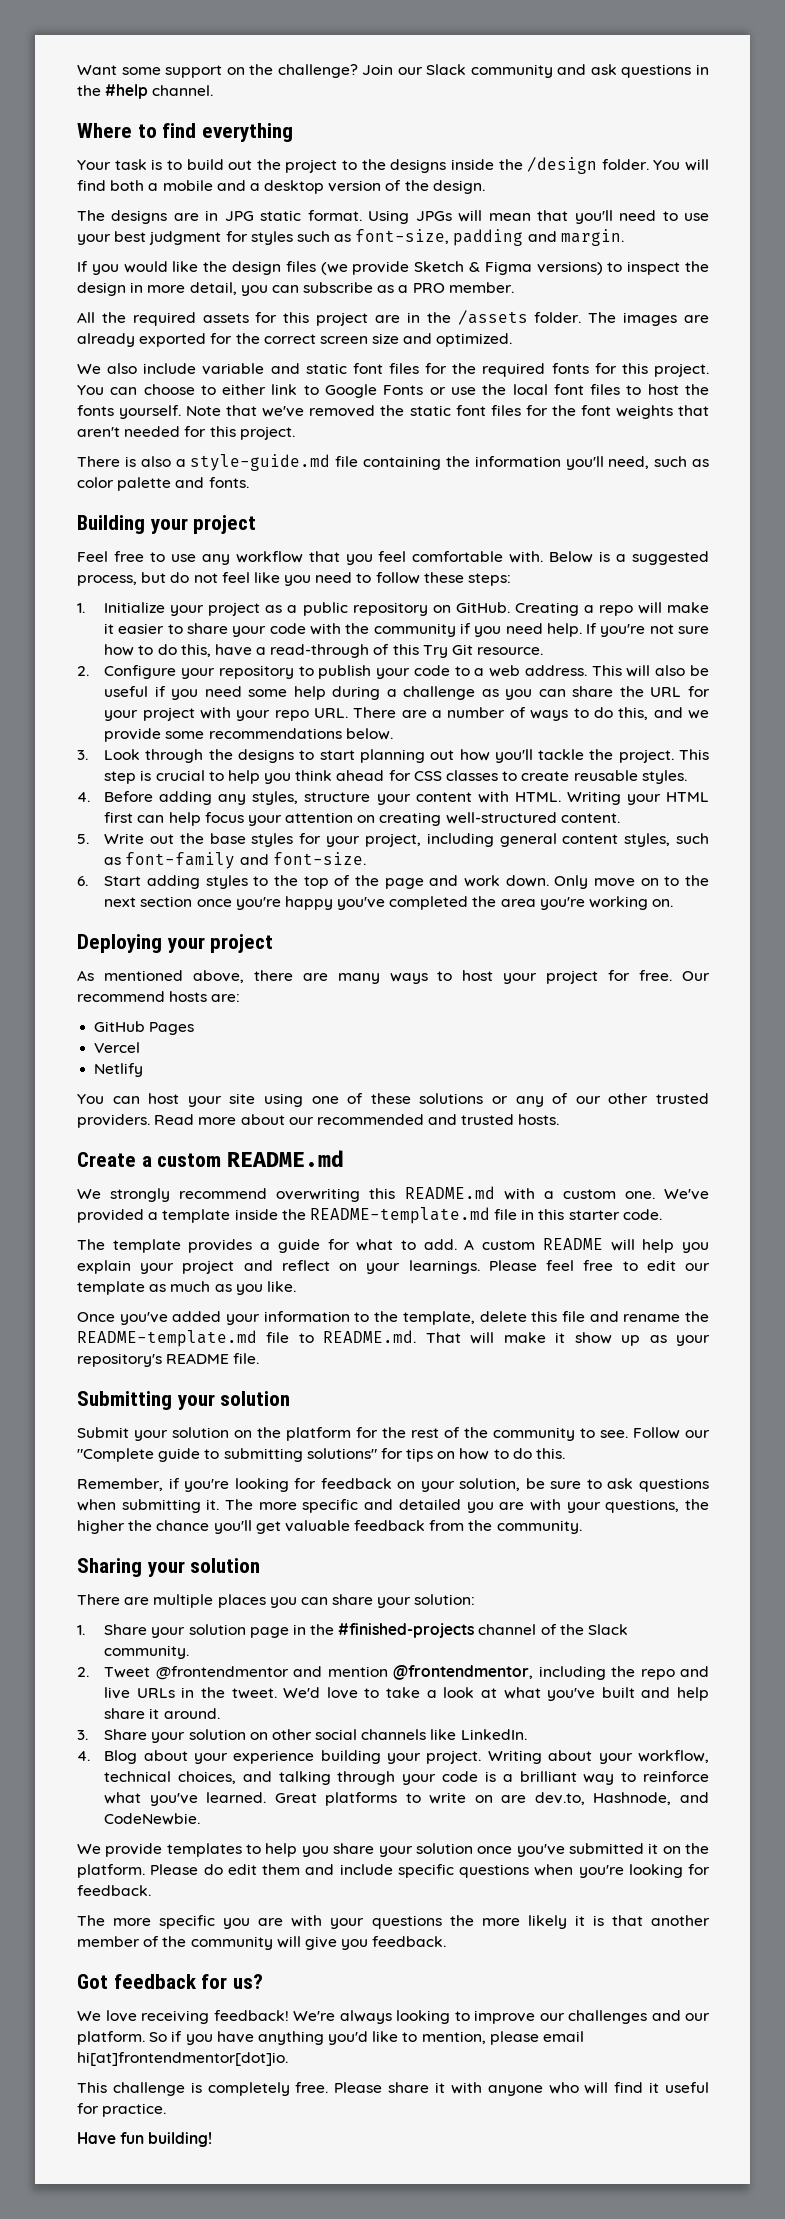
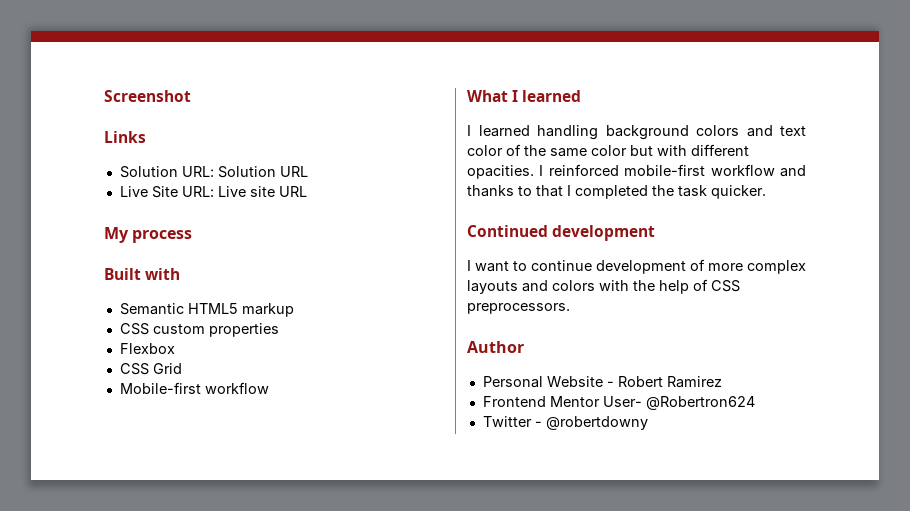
- Want some support on the challenge? Join our Slack community and ask questions in the #help channel.
- Where to find everything
- Your task is to build out the project to the designs inside the /design folder. You will find both a mobile and a desktop version of the design.
- The designs are in JPG static format. Using JPGs will mean that you'll need to use your best judgment for styles such as font-size, padding and margin.
- If you would like the design files (we provide Sketch & Figma versions) to inspect the design in more detail, you can subscribe as a PRO member.
- All the required assets for this project are in the /assets folder. The images are already exported for the correct screen size and optimized.
- We also include variable and static font files for the required fonts for this project. You can choose to either link to Google Fonts or use the local font files to host the fonts yourself. Note that we've removed the static font files for the font weights that aren't needed for this project.
- There is also a style-guide.md file containing the information you'll need, such as color palette and fonts.
- Building your project
- Feel free to use any workflow that you feel comfortable with. Below is a suggested process, but do not feel like you need to follow these steps:
- 1. Initialize your project as a public repository on GitHub. Creating a repo will make it easier to share your code with the community if you need help. If you're not sure how to do this, have a read-through of this Try Git resource.
- 2. Configure your repository to publish your code to a web address. This will also be useful if you need some help during a challenge as you can share the URL for your project with your repo URL. There are a number of ways to do this, and we provide some recommendations below.
- 3. Look through the designs to start planning out how you'll tackle the project. This step is crucial to help you think ahead for CSS classes to create reusable styles.
- 4. Before adding any styles, structure your content with HTML. Writing your HTML first can help focus your attention on creating well-structured content.
- 5. Write out the base styles for your project, including general content styles, such as font-family and font-size.
- 6. Start adding styles to the top of the page and work down. Only move on to the next section once you're happy you've completed the area you're working on.
- Deploying your project
- As mentioned above, there are many ways to host your project for free. Our recommend hosts are:
- GitHub Pages
- Vercel
- Netlify
- You can host your site using one of these solutions or any of our other trusted providers. Read more about our recommended and trusted hosts.
- Create a custom README.md
- We strongly recommend overwriting this README.md with a custom one. We've provided a template inside the README-template.md file in this starter code.
- The template provides a guide for what to add. A custom README will help you explain your project and reflect on your learnings. Please feel free to edit our template as much as you like.
- Once you've added your information to the template, delete this file and rename the README-template.md file to README.md. That will make it show up as your repository's README file.
- Submitting your solution
- Submit your solution on the platform for the rest of the community to see. Follow our "Complete guide to submitting solutions" for tips on how to do this.
- Remember, if you're looking for feedback on your solution, be sure to ask questions when submitting it. The more specific and detailed you are with your questions, the higher the chance you'll get valuable feedback from the community.
- Sharing your solution
- There are multiple places you can share your solution:
- 1. Share your solution page in the #finished-projects channel of the Slack community.
- 2. Tweet @frontendmentor and mention @frontendmentor, including the repo and live URLs in the tweet. We'd love to take a look at what you've built and help share it around.
- 3. Share your solution on other social channels like LinkedIn.
- 4. Blog about your experience building your project. Writing about your workflow, technical choices, and talking through your code is a brilliant way to reinforce what you've learned. Great platforms to write on are dev.to, Hashnode, and CodeNewbie.
- We provide templates to help you share your solution once you've submitted it on the platform. Please do edit them and include specific questions when you're looking for feedback.
- The more specific you are with your questions the more likely it is that another member of the community will give you feedback.
- Got feedback for us?
- We love receiving feedback! We're always looking to improve our challenges and our platform. So if you have anything you'd like to mention, please email hi[at]frontendmentor[dot]io.
- This challenge is completely free. Please share it with anyone who will find it useful for practice.
- Have fun building!
+ Screenshot
+ Links
+ Solution URL: Solution URL
+ Live Site URL: Live site URL
+ My process
+ Built with
+ Semantic HTML5 markup
+ CSS custom properties
+ Flexbox
+ CSS Grid
+ Mobile-first workflow
+ What I learned
+ I learned handling background colors and text color of the same color but with different opacities. I reinforced mobile-first workflow and thanks to that I completed the task quicker.
+ Continued development
+ I want to continue development of more complex layouts and colors with the help of CSS preprocessors.
+ Author
+ Personal Website - Robert Ramirez
+ Frontend Mentor User- @Robertron624
+ Twitter - @robertdowny

